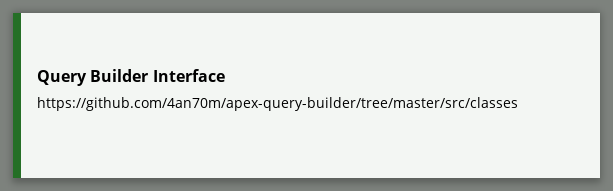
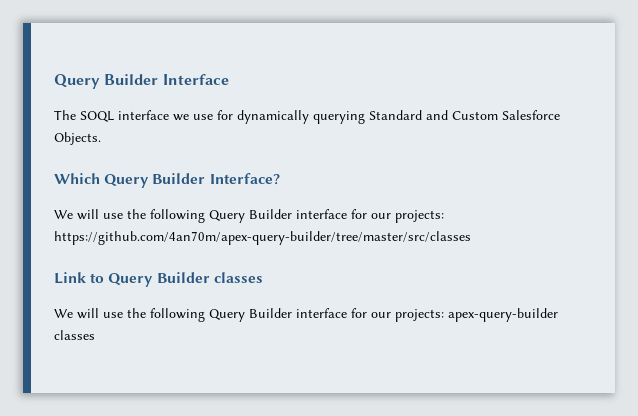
- https://github.com/4an70m/apex-query-builder/tree/master/src/classes
+ The SOQL interface we use for dynamically querying Standard and Custom Salesforce Objects.
+ Which Query Builder Interface?
+ We will use the following Query Builder interface for our projects: https://github.com/4an70m/apex-query-builder/tree/master/src/classes
+ Link to Query Builder classes
+ We will use the following Query Builder interface for our projects: apex-query-builder classes

